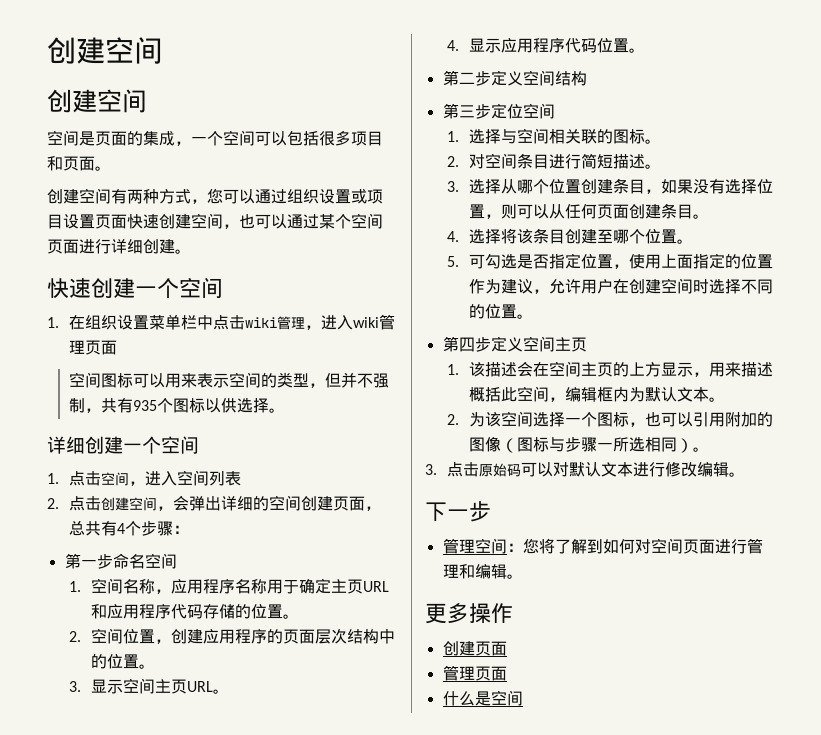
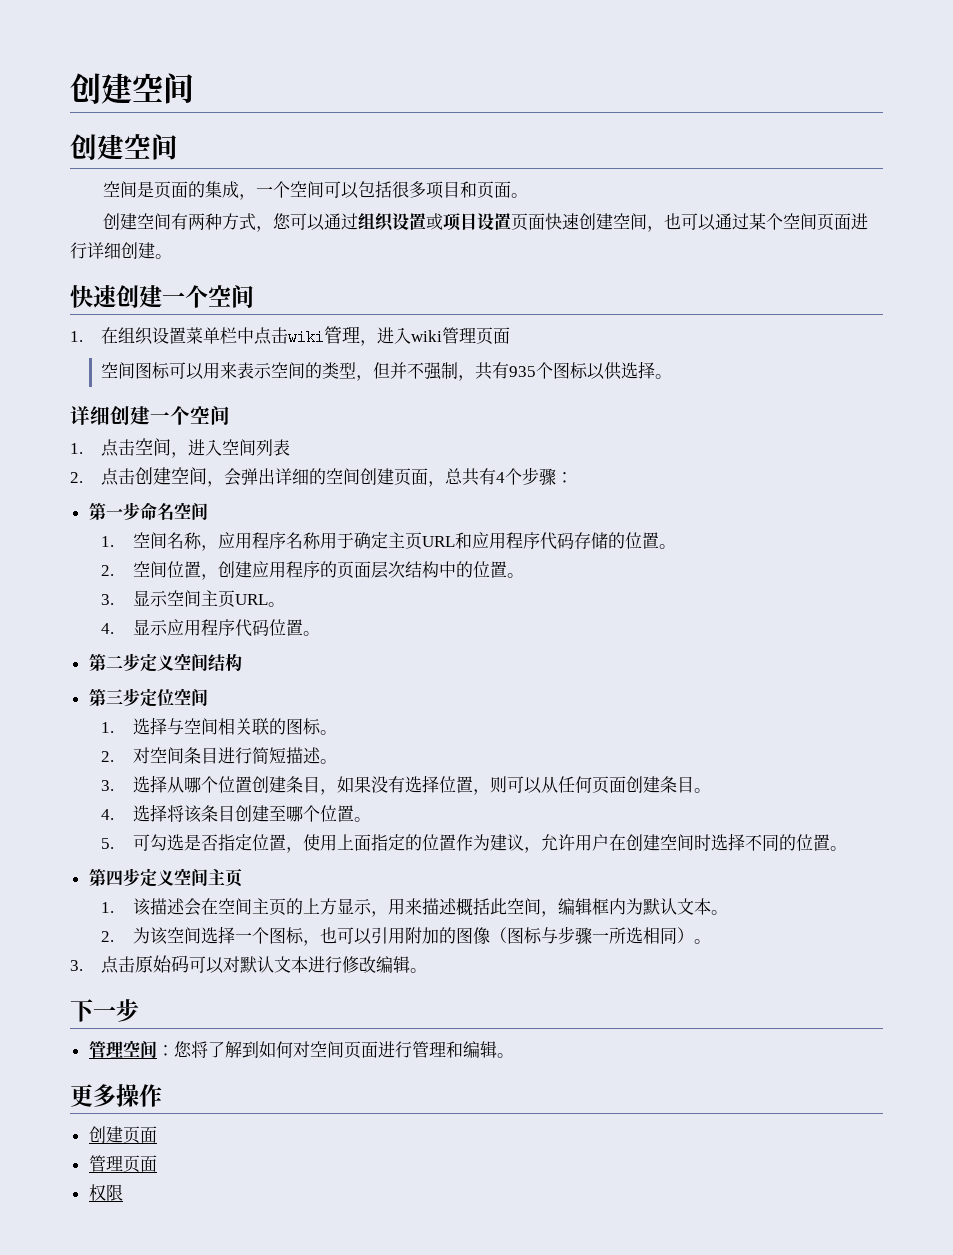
- 什么是空间
+ 权限

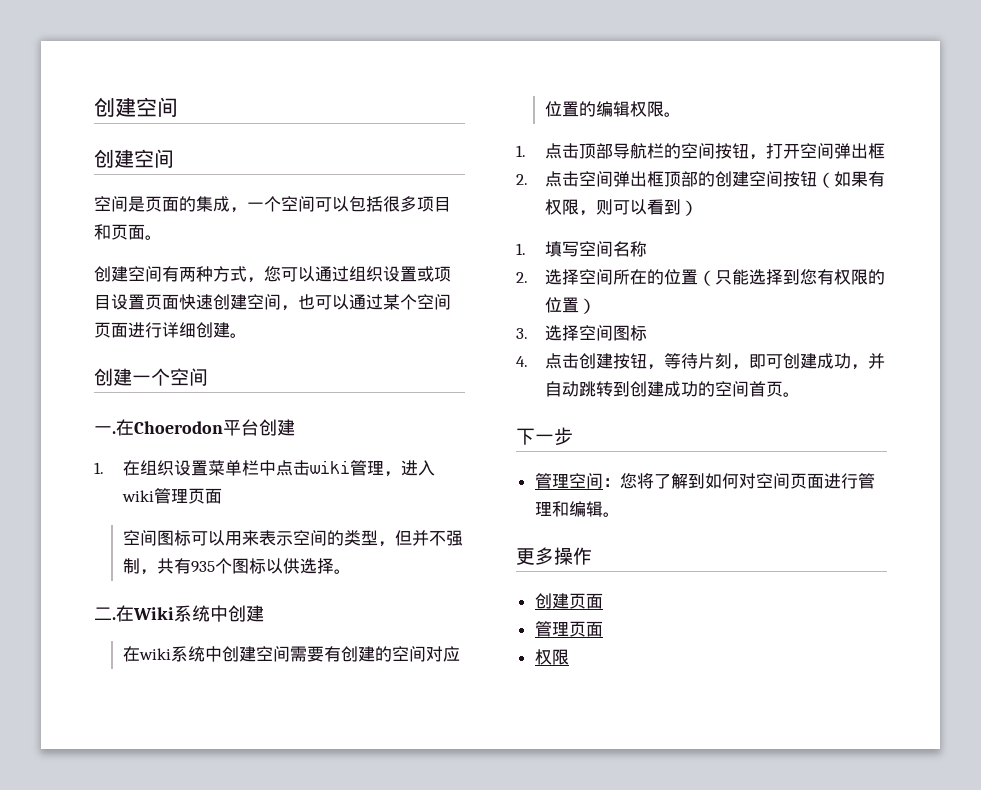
- 快速创建一个空间
+ 创建一个空间
+ 一.在Choerodon平台创建
- 详细创建一个空间
- 1.点击空间，进入空间列表
- 2.点击创建空间，会弹出详细的空间创建页面，总共有4个步骤：
- 第一步命名空间
- 1.空间名称，应用程序名称用于确定主页URL和应用程序代码存储的位置。
- 2.空间位置，创建应用程序的页面层次结构中的位置。
- 3.显示空间主页URL。
- 4.显示应用程序代码位置。
- 第二步定义空间结构
- 第三步定位空间
- 1.选择与空间相关联的图标。
- 2.对空间条目进行简短描述。
- 3.选择从哪个位置创建条目，如果没有选择位置，则可以从任何页面创建条目。
- 4.选择将该条目创建至哪个位置。
- 5.可勾选是否指定位置，使用上面指定的位置作为建议，允许用户在创建空间时选择不同的位置。
- 第四步定义空间主页
- 1.该描述会在空间主页的上方显示，用来描述概括此空间，编辑框内为默认文本。
- 2.为该空间选择一个图标，也可以引用附加的图像（图标与步骤一所选相同）。
- 3.点击原始码可以对默认文本进行修改编辑。
+ 二.在Wiki系统中创建
+ 在wiki系统中创建空间需要有创建的空间对应位置的编辑权限。
+ 1.点击顶部导航栏的空间按钮，打开空间弹出框
+ 2.点击空间弹出框顶部的创建空间按钮（如果有权限，则可以看到）
+ 1.填写空间名称
+ 2.选择空间所在的位置（只能选择到您有权限的位置）
+ 3.选择空间图标
+ 4.点击创建按钮，等待片刻，即可创建成功，并自动跳转到创建成功的空间首页。

